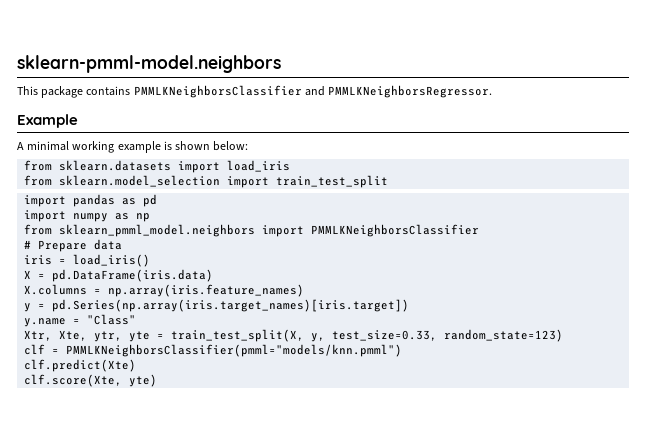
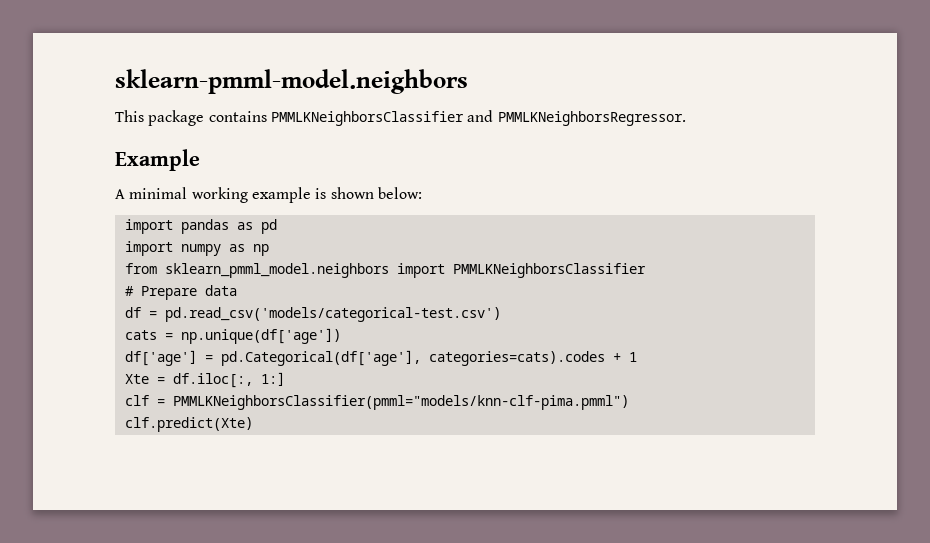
- from sklearn.datasets import load_iris
- from sklearn.model_selection import train_test_split
- iris = load_iris()
- X = pd.DataFrame(iris.data)
- X.columns = np.array(iris.feature_names)
- y = pd.Series(np.array(iris.target_names)[iris.target])
- y.name = "Class"
- Xtr, Xte, ytr, yte = train_test_split(X, y, test_size=0.33, random_state=123)
+ df = pd.read_csv('models/categorical-test.csv')
+ cats = np.unique(df['age'])
+ df['age'] = pd.Categorical(df['age'], categories=cats).codes + 1
+ Xte = df.iloc[:, 1:]
- clf = PMMLKNeighborsClassifier(pmml="models/knn.pmml")
+ clf = PMMLKNeighborsClassifier(pmml="models/knn-clf-pima.pmml")
- clf.score(Xte, yte)

